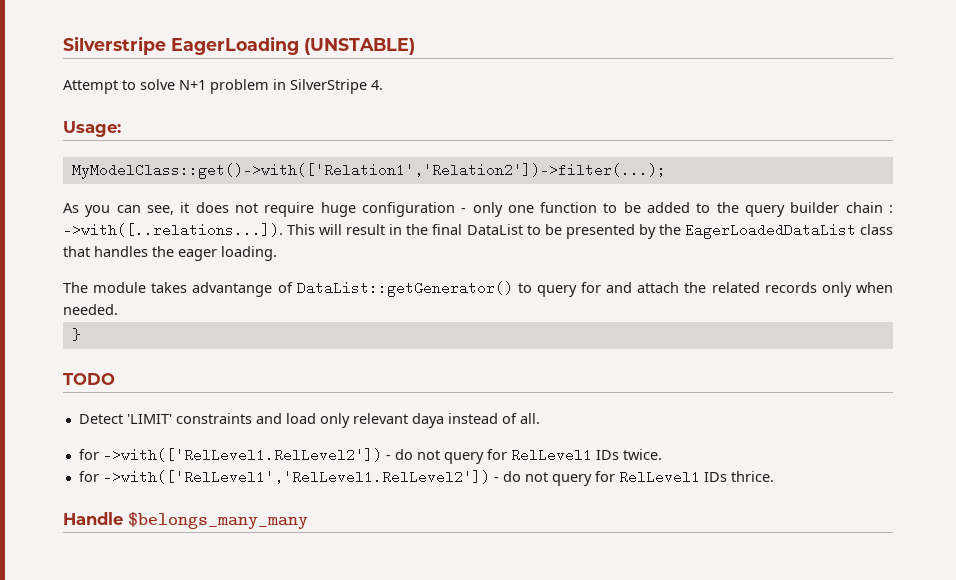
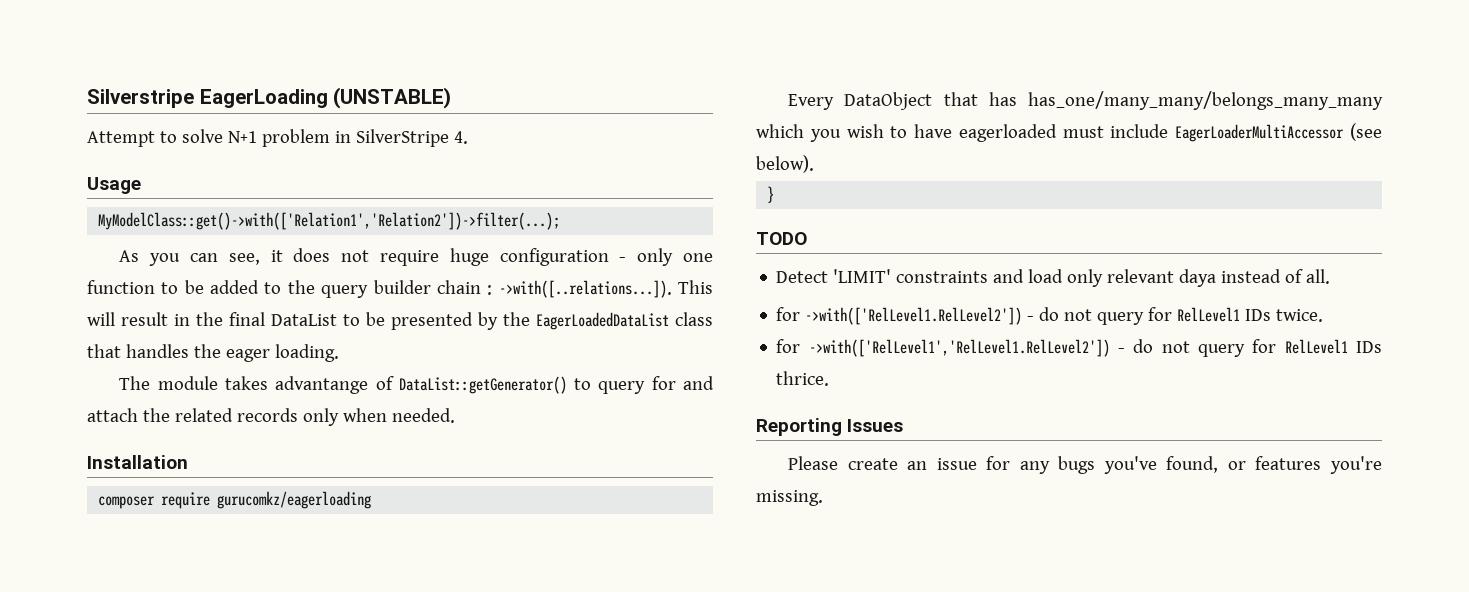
- Usage:
+ Usage
+ Installation
+ composer require gurucomkz/eagerloading
+ Every DataObject that has has_one/many_many/belongs_many_many which you wish to have eagerloaded must include EagerLoaderMultiAccessor (see below).
- Handle $belongs_many_many
+ Reporting Issues
+ Please create an issue for any bugs you've found, or features you're missing.

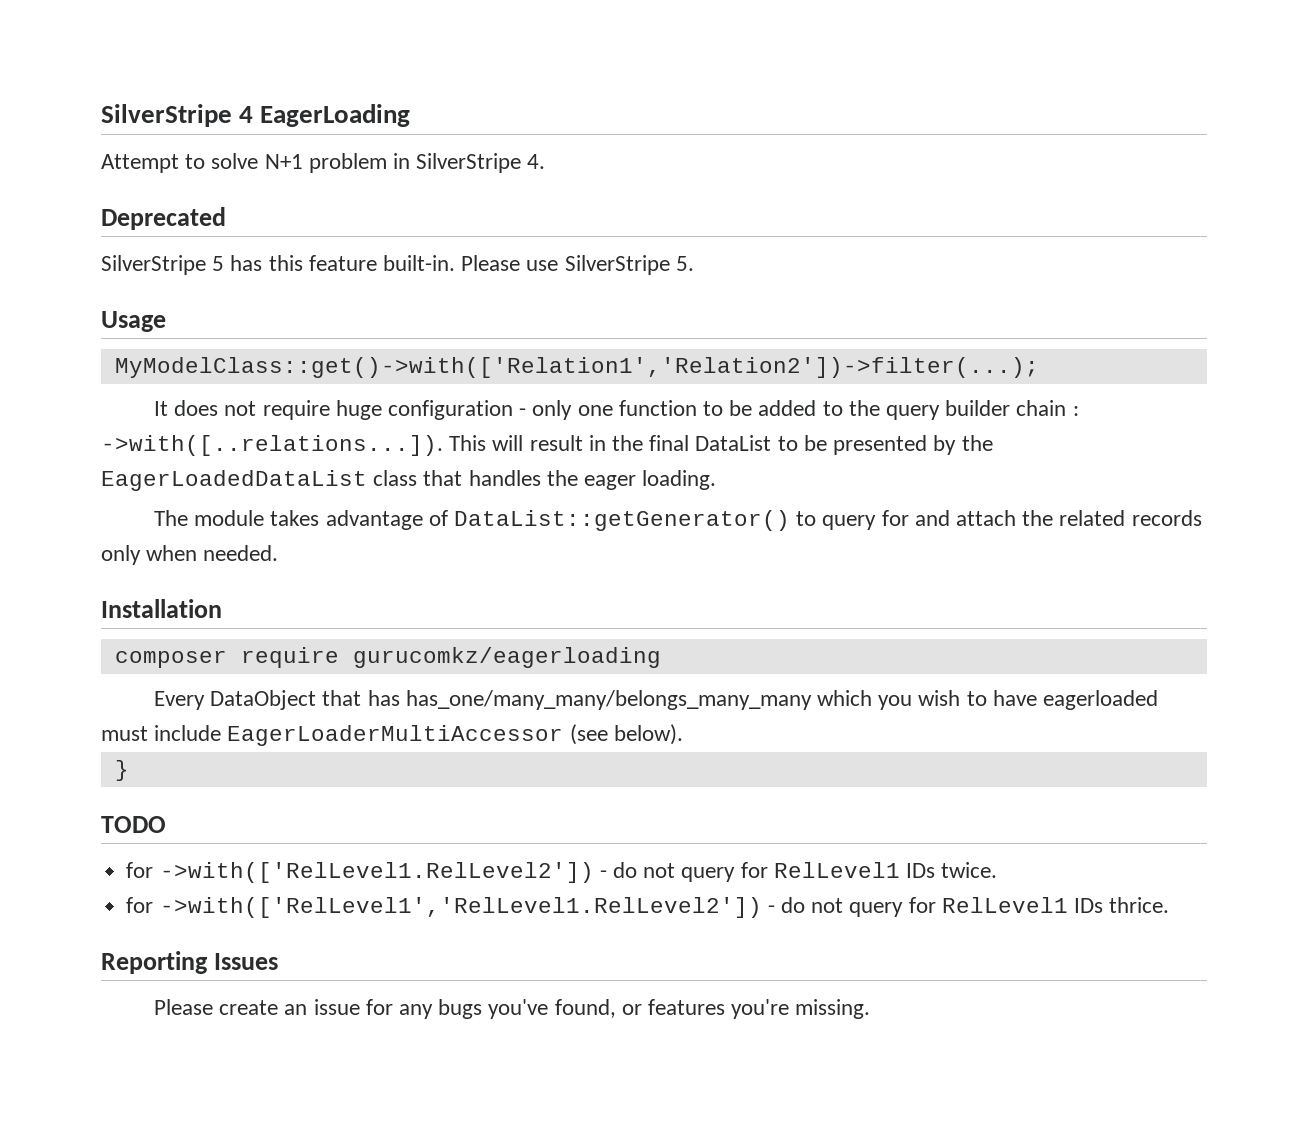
- Silverstripe EagerLoading (UNSTABLE)
+ SilverStripe 4 EagerLoading
+ Deprecated
+ SilverStripe 5 has this feature built-in. Please use SilverStripe 5.
  Usage
  MyModelClass::get()->with(['Relation1','Relation2'])->filter(...);
- As you can see, it does not require huge configuration - only one function to be added to the query builder chain : ->with([..relations...]). This will result in the final DataList to be presented by the EagerLoadedDataList class that handles the eager loading.
+ It does not require huge configuration - only one function to be added to the query builder chain : ->with([..relations...]). This will result in the final DataList to be presented by the EagerLoadedDataList class that handles the eager loading.
- The module takes advantange of DataList::getGenerator() to query for and attach the related records only when needed.
+ The module takes advantage of DataList::getGenerator() to query for and attach the related records only when needed.
- Detect 'LIMIT' constraints and load only relevant daya instead of all.

